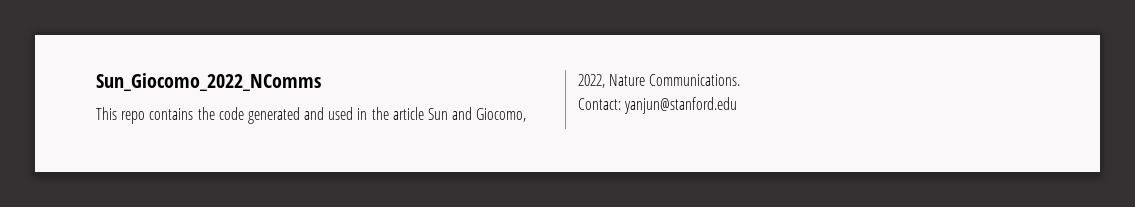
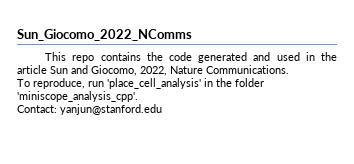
+ To reproduce, run 'place_cell_analysis' in the folder 'miniscope_analysis_cpp'.

